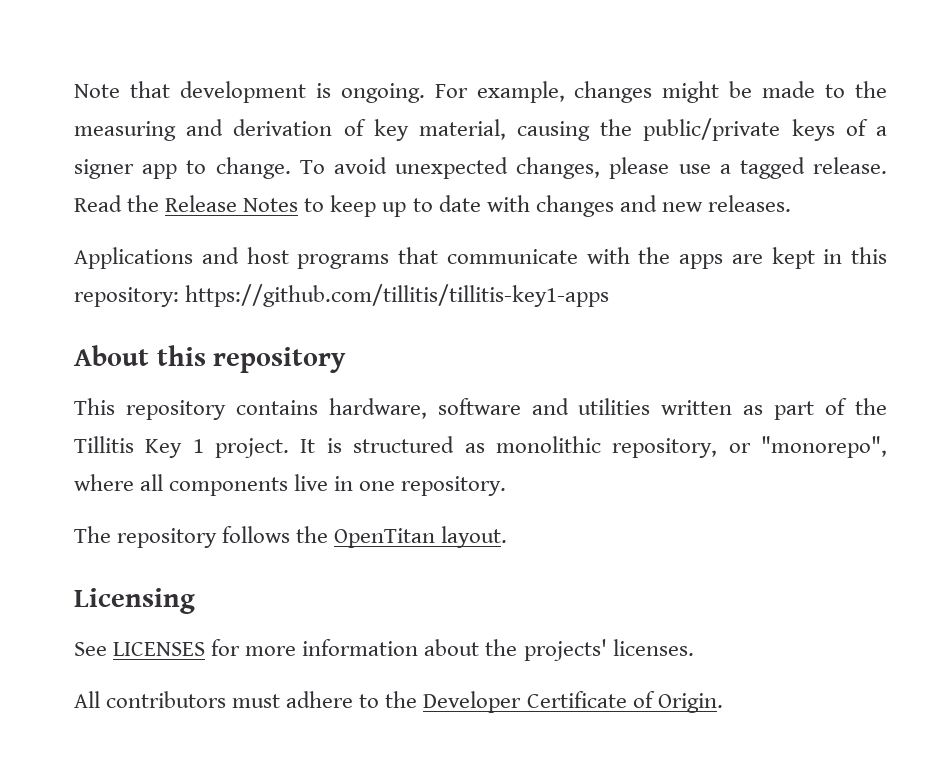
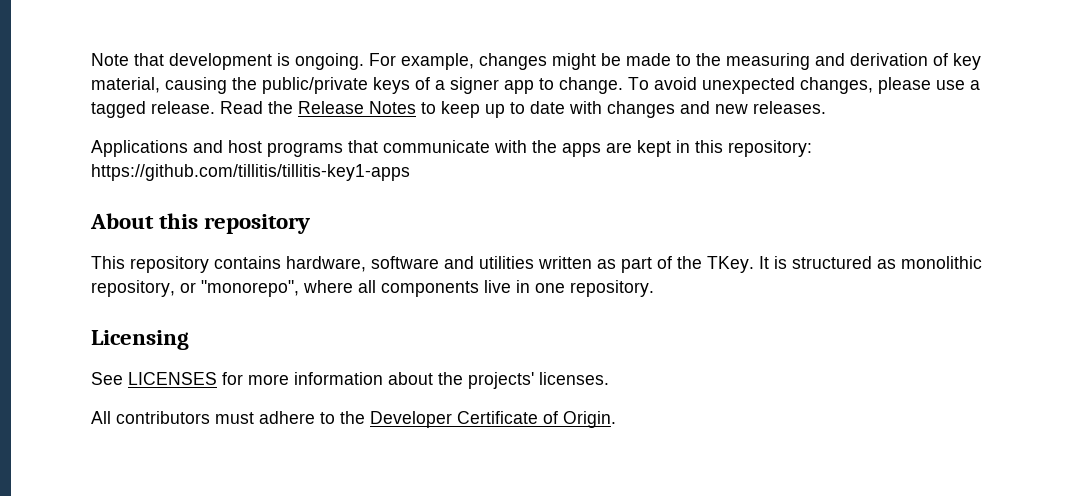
- This repository contains hardware, software and utilities written as part of the Tillitis Key 1 project.
+ This repository contains hardware, software and utilities written as part of the TKey.
- The repository follows the OpenTitan layout.

